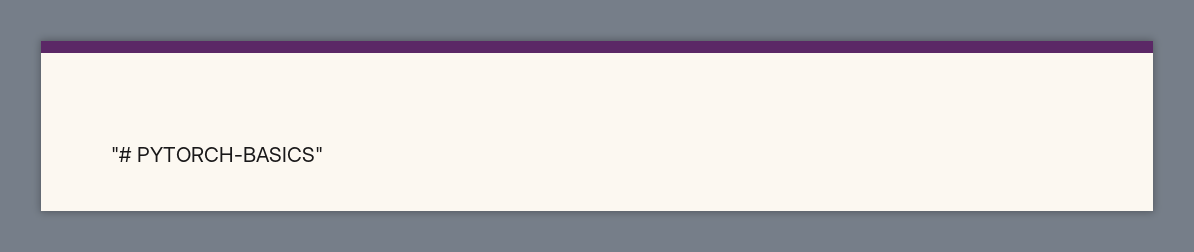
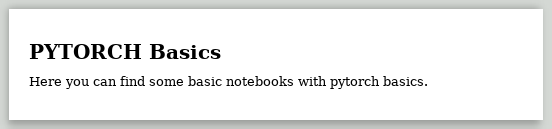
- "# PYTORCH-BASICS"
+ PYTORCH Basics
+ Here you can find some basic notebooks with pytorch basics.

